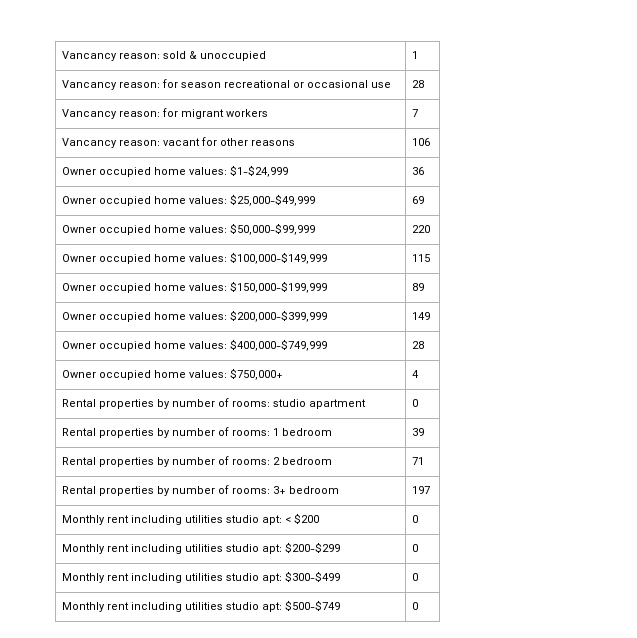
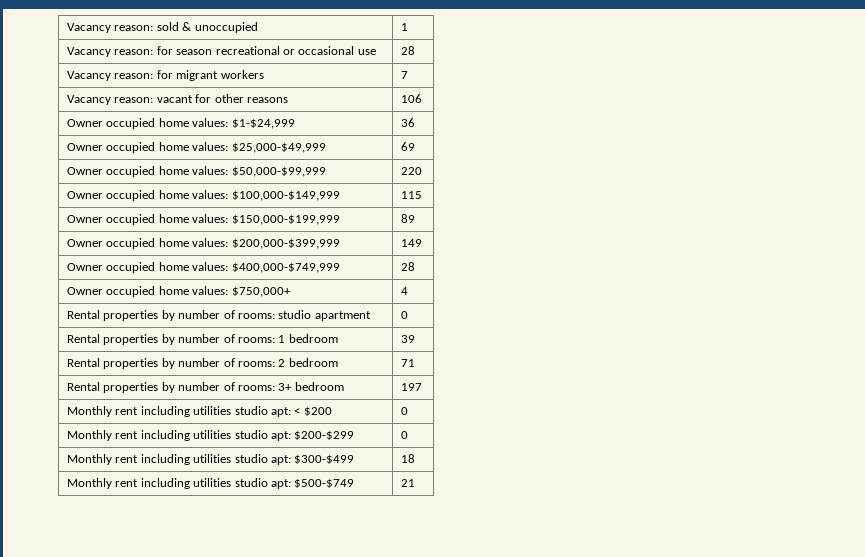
- Vancancy reason: sold & unoccupied | 1
+ Vacancy reason: sold & unoccupied | 1
- Vancancy reason: for season recreational or occasional use | 28
+ Vacancy reason: for season recreational or occasional use | 28
- Vancancy reason: for migrant workers | 7
+ Vacancy reason: for migrant workers | 7
- Vancancy reason: vacant for other reasons | 106
+ Vacancy reason: vacant for other reasons | 106
- Monthly rent including utilities studio apt: $300-$499 | 0
+ Monthly rent including utilities studio apt: $300-$499 | 18
- Monthly rent including utilities studio apt: $500-$749 | 0
+ Monthly rent including utilities studio apt: $500-$749 | 21

